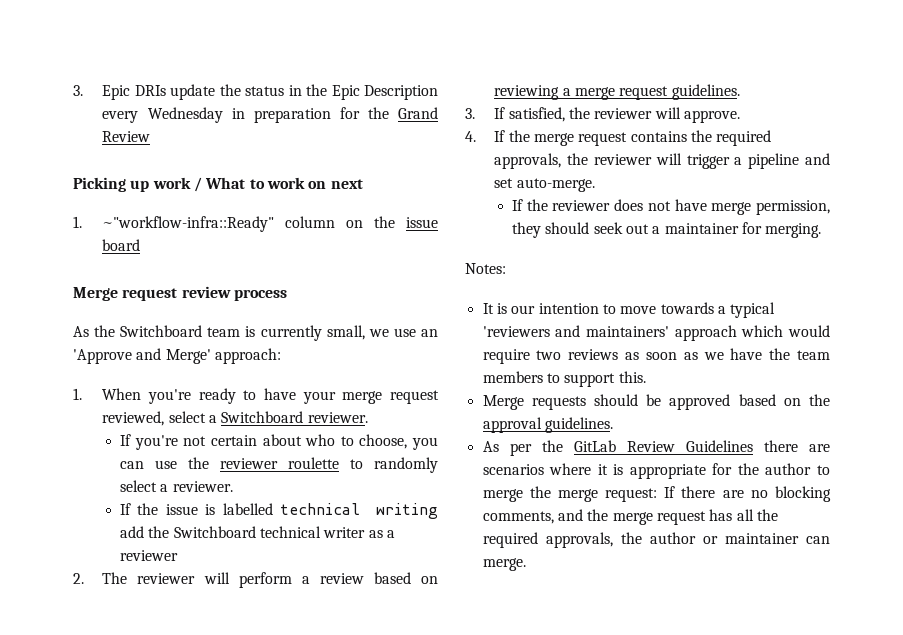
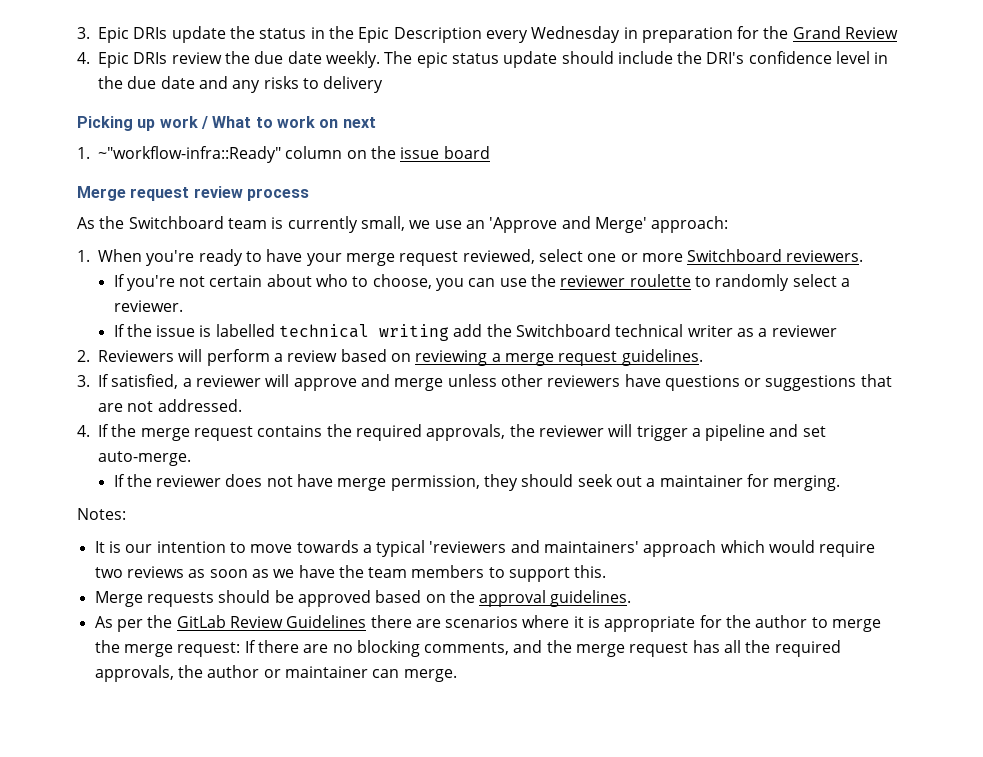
+ 4. Epic DRIs review the due date weekly. The epic status update should include the DRI's confidence level in the due date and any risks to delivery
- 1. When you're ready to have your merge request reviewed, select a Switchboard reviewer.
+ 1. When you're ready to have your merge request reviewed, select one or more Switchboard reviewers.
- 2. The reviewer will perform a review based on reviewing a merge request guidelines.
+ 2. Reviewers will perform a review based on reviewing a merge request guidelines.
- 3. If satisfied, the reviewer will approve.
+ 3. If satisfied, a reviewer will approve and merge unless other reviewers have questions or suggestions that are not addressed.

